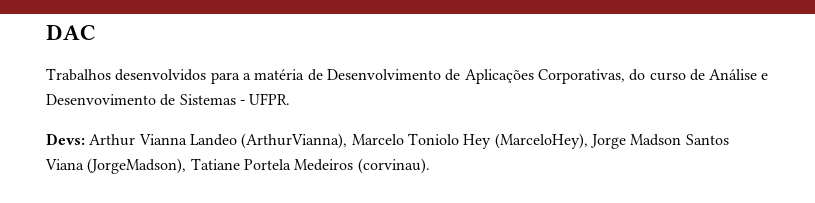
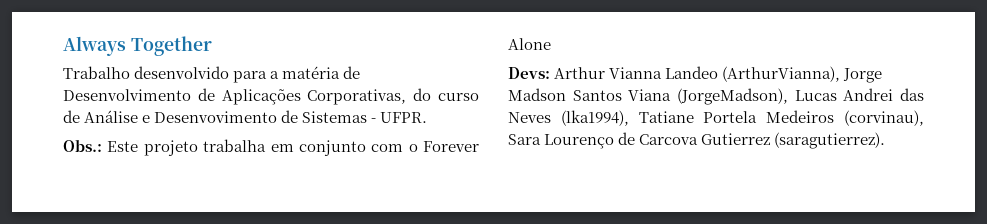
- DAC
- Trabalhos desenvolvidos para a matéria de Desenvolvimento de Aplicações Corporativas, do curso de Análise e Desenvovimento de Sistemas - UFPR.
+ Always Together
+ Trabalho desenvolvido para a matéria de Desenvolvimento de Aplicações Corporativas, do curso de Análise e Desenvovimento de Sistemas - UFPR.
+ Obs.: Este projeto trabalha em conjunto com o Forever Alone
- Devs: Arthur Vianna Landeo (ArthurVianna), Marcelo Toniolo Hey (MarceloHey), Jorge Madson Santos Viana (JorgeMadson), Tatiane Portela Medeiros (corvinau).
+ Devs: Arthur Vianna Landeo (ArthurVianna), Jorge Madson Santos Viana (JorgeMadson), Lucas Andrei das Neves (lka1994), Tatiane Portela Medeiros (corvinau), Sara Lourenço de Carcova Gutierrez (saragutierrez).

